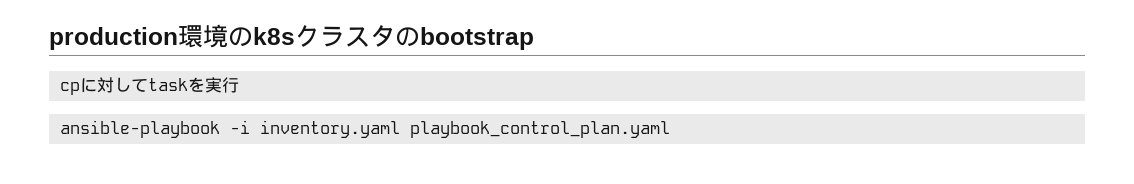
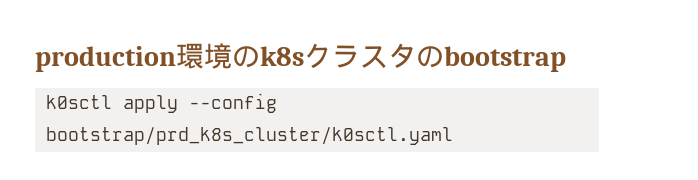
- cpに対してtaskを実行
- ansible-playbook -i inventory.yaml playbook_control_plan.yaml
+ k0sctl apply --config bootstrap/prd_k8s_cluster/k0sctl.yaml

